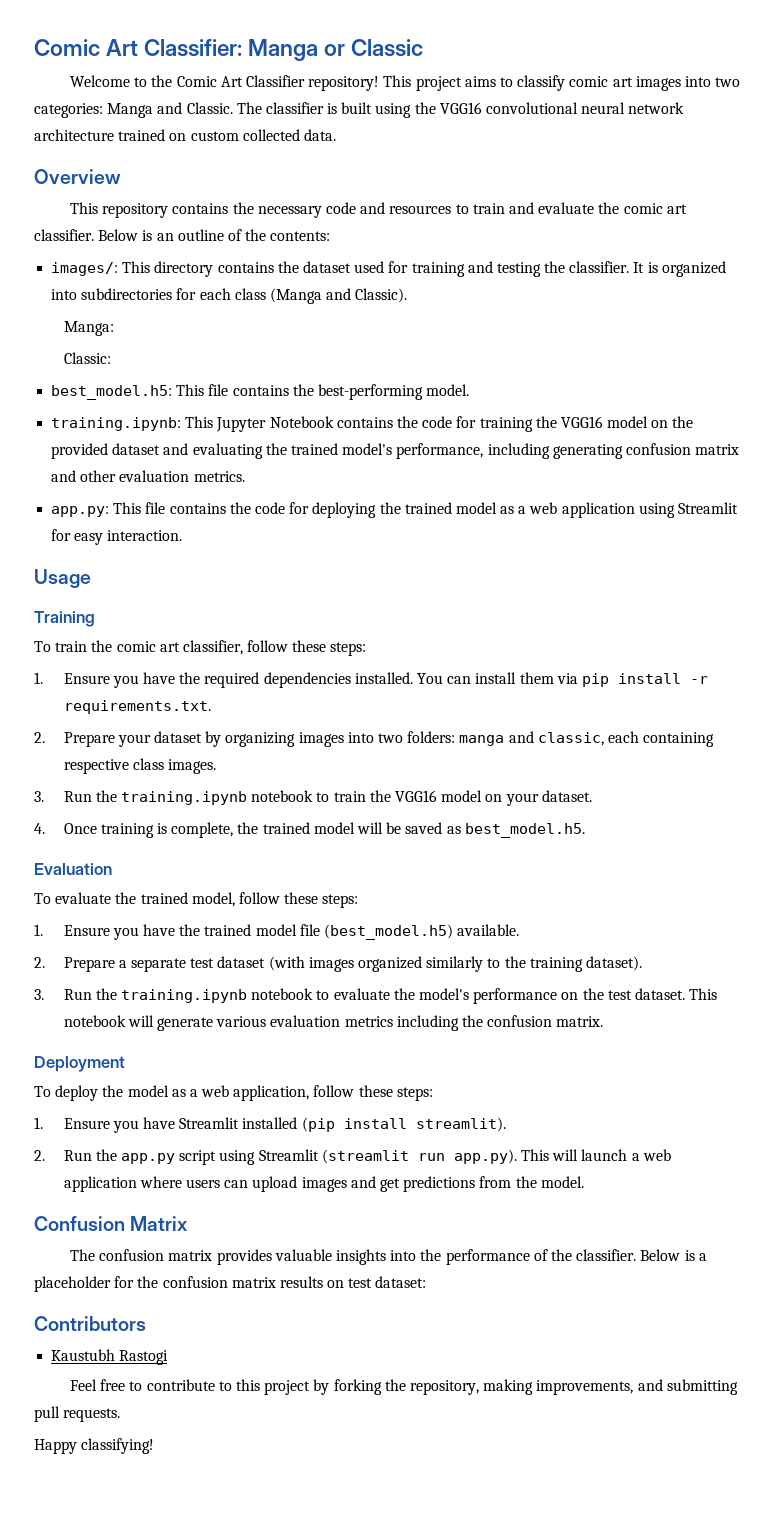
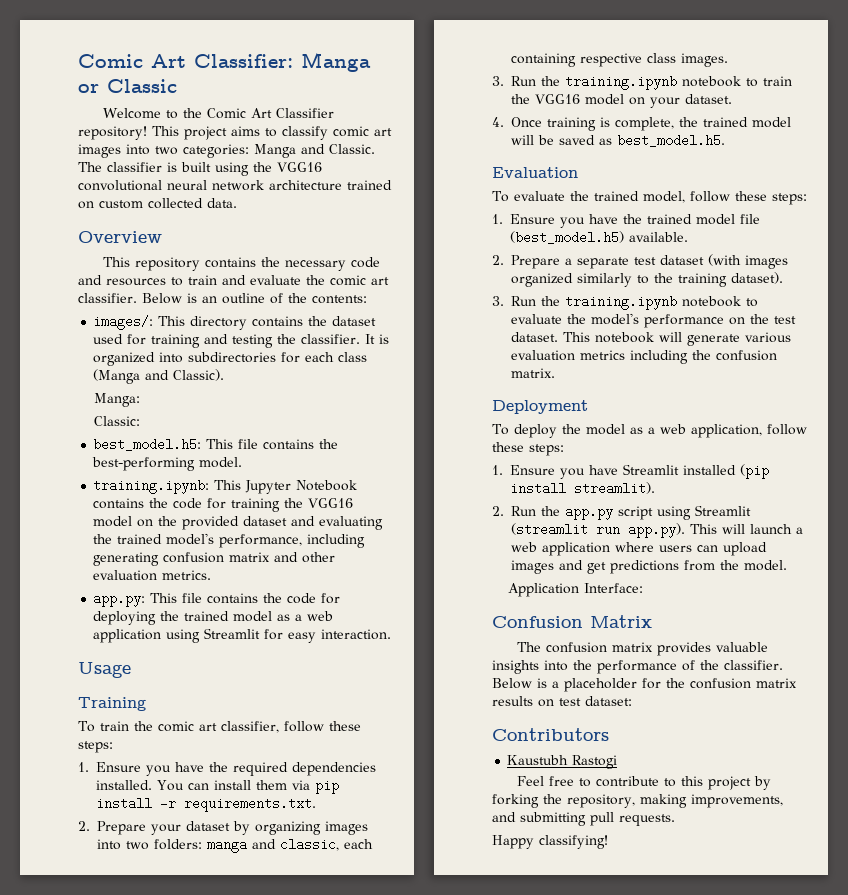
+ Application Interface:

